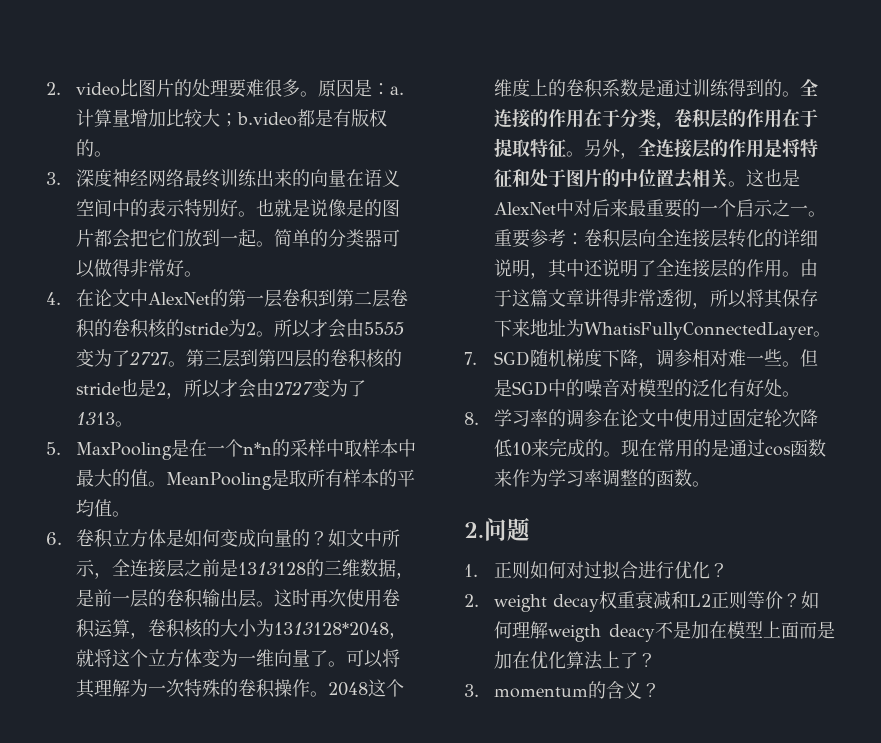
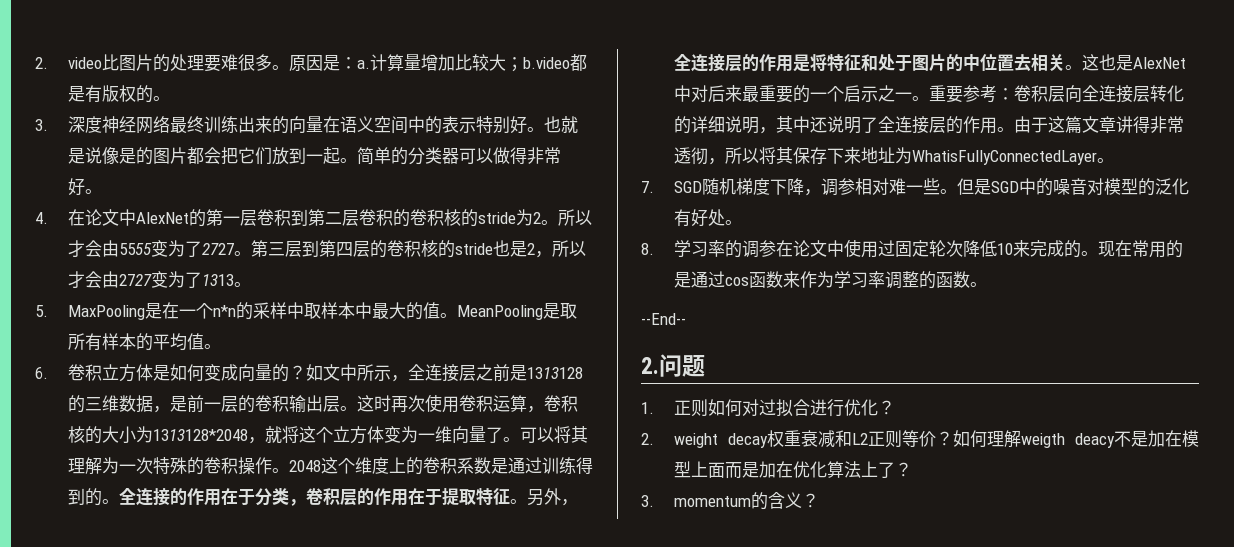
+ --End--

